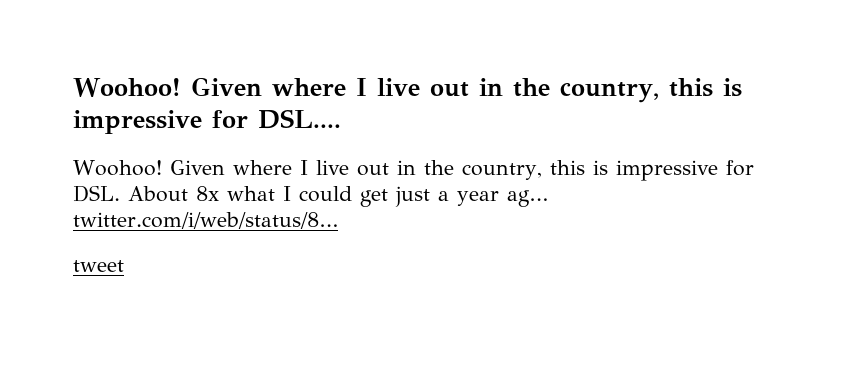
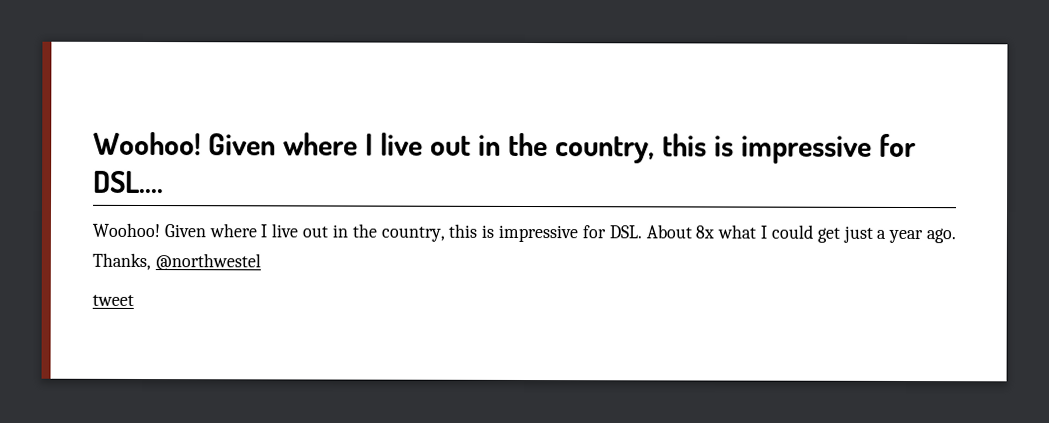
- Given where I live out in the country, this is impressive for DSL. About 8x what I could get just a year ag… twitter.com/i/web/status/8…
+ Given where I live out in the country, this is impressive for DSL. About 8x what I could get just a year ago. Thanks, @northwestel

